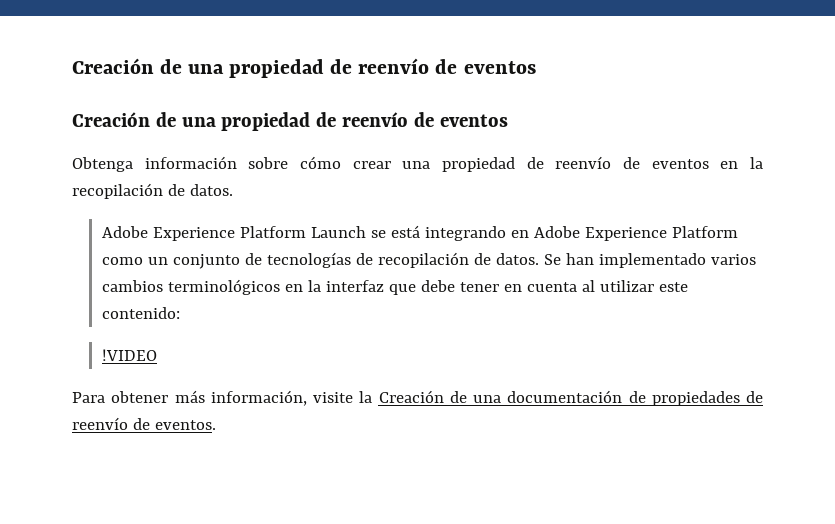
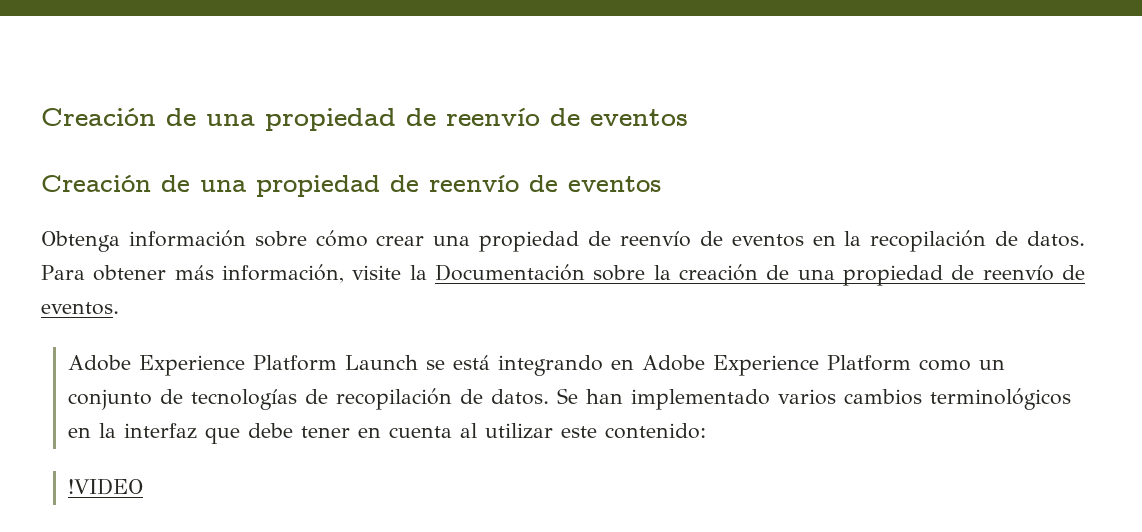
+ Para obtener más información, visite la Documentación sobre la creación de una propiedad de reenvío de eventos.
- Para obtener más información, visite la Creación de una documentación de propiedades de reenvío de eventos.

